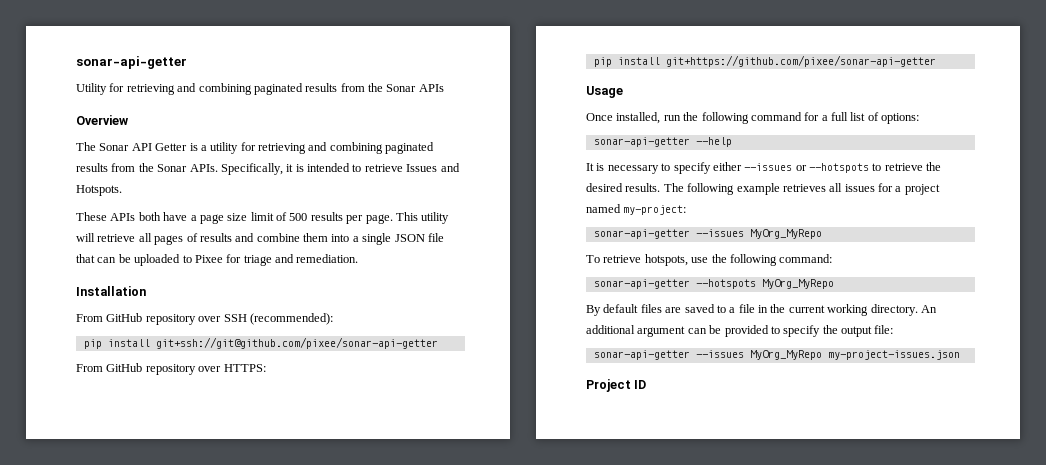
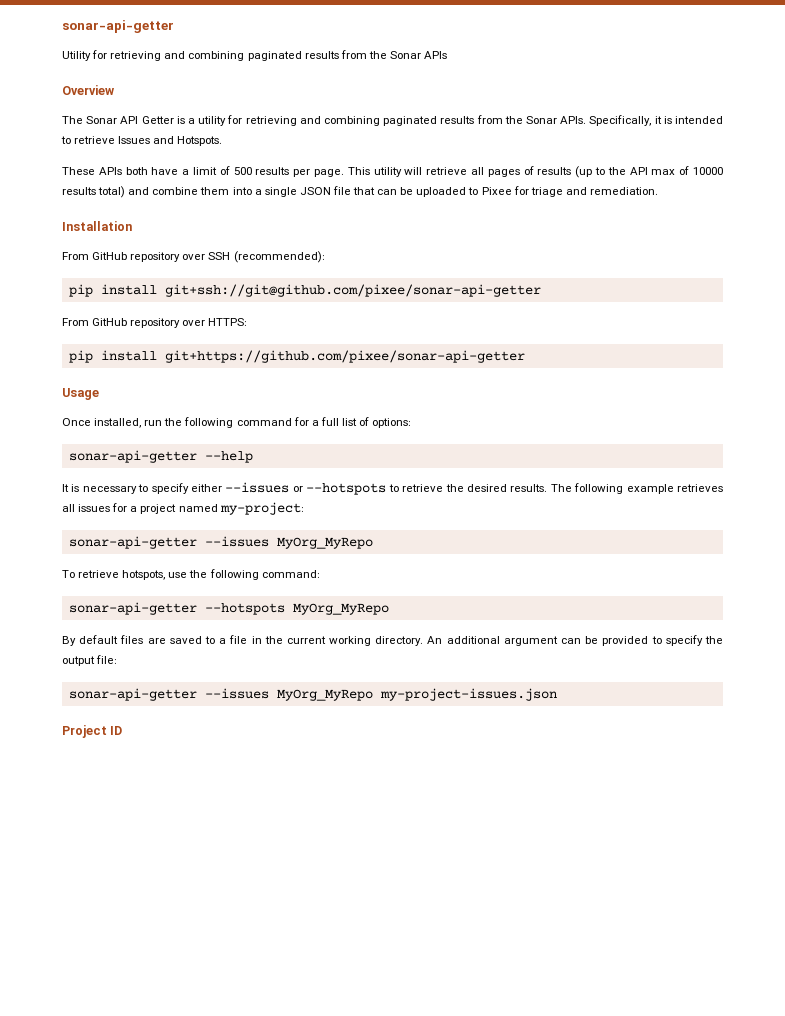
- These APIs both have a page size limit of 500 results per page.
+ These APIs both have a limit of 500 results per page.
- This utility will retrieve all pages of results and combine them into a single JSON file that can be uploaded to Pixee for triage and remediation.
+ This utility will retrieve all pages of results (up to the API max of 10000 results total) and combine them into a single JSON file that can be uploaded to Pixee for triage and remediation.

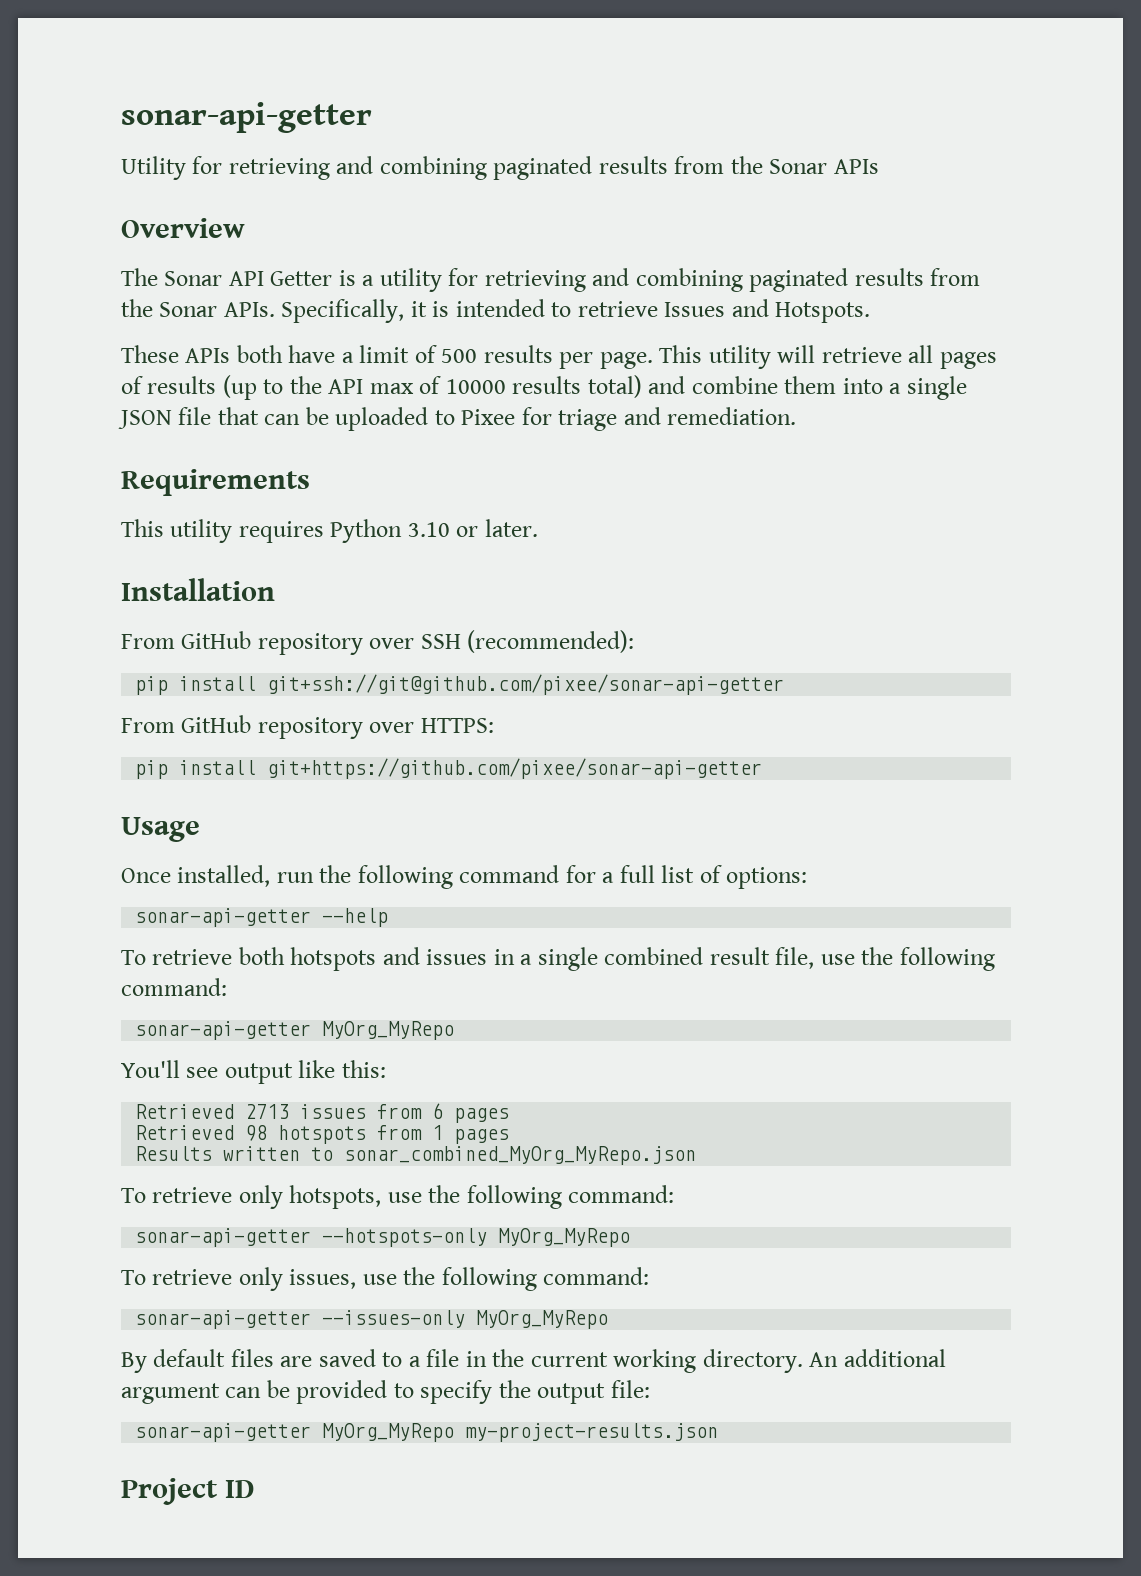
+ Requirements
+ This utility requires Python 3.10 or later.
- It is necessary to specify either --issues or --hotspots to retrieve the desired results. The following example retrieves all issues for a project named my-project:
- sonar-api-getter --issues MyOrg_MyRepo
- To retrieve hotspots, use the following command:
+ To retrieve both hotspots and issues in a single combined result file, use the following command:
+ sonar-api-getter MyOrg_MyRepo
+ You'll see output like this:
+ Retrieved 2713 issues from 6 pages
+ Retrieved 98 hotspots from 1 pages
+ Results written to sonar_combined_MyOrg_MyRepo.json
+ To retrieve only hotspots, use the following command:
- sonar-api-getter --hotspots MyOrg_MyRepo
+ sonar-api-getter --hotspots-only MyOrg_MyRepo
+ To retrieve only issues, use the following command:
+ sonar-api-getter --issues-only MyOrg_MyRepo
- sonar-api-getter --issues MyOrg_MyRepo my-project-issues.json
+ sonar-api-getter MyOrg_MyRepo my-project-results.json

